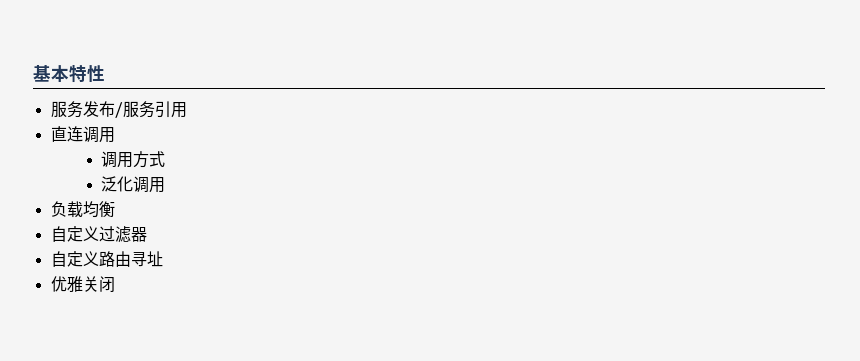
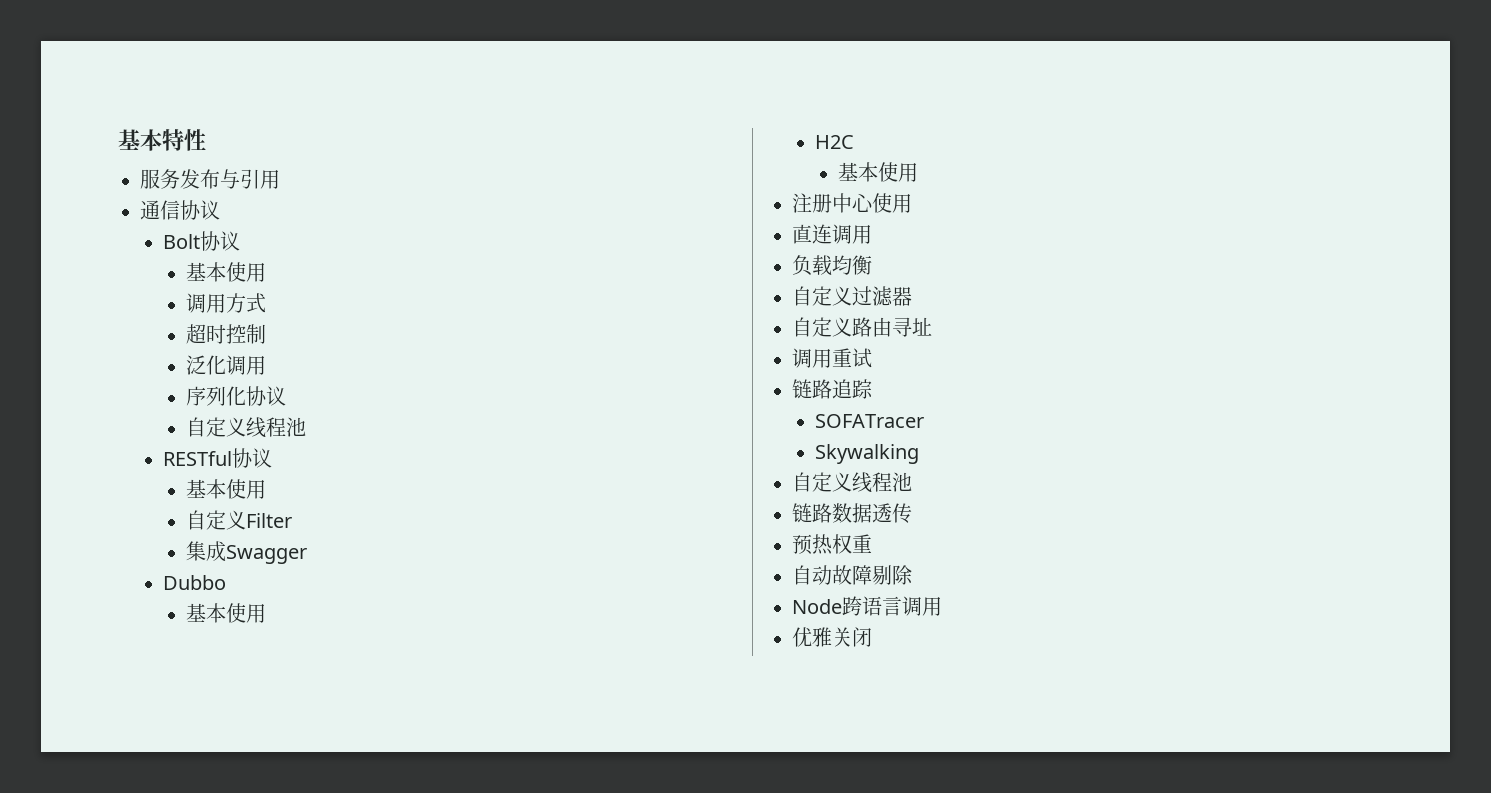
- 服务发布/服务引用
+ 服务发布与引用
- 直连调用
+ 通信协议
+ Bolt协议
+ 基本使用
+ 超时控制
+ 序列化协议
+ 自定义线程池
+ RESTful协议
+ 基本使用
+ 自定义Filter
+ 集成Swagger
+ Dubbo
+ 基本使用
+ H2C
+ 基本使用
+ 注册中心使用
+ 直连调用
+ 调用重试
+ 链路追踪
+ SOFATracer
+ Skywalking
+ 自定义线程池
+ 链路数据透传
+ 预热权重
+ 自动故障剔除
+ Node跨语言调用

